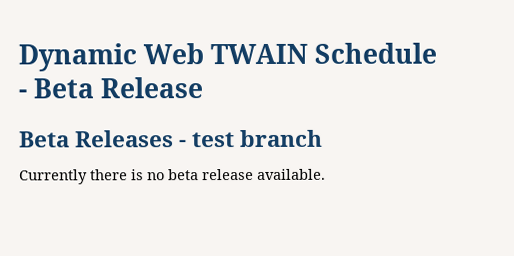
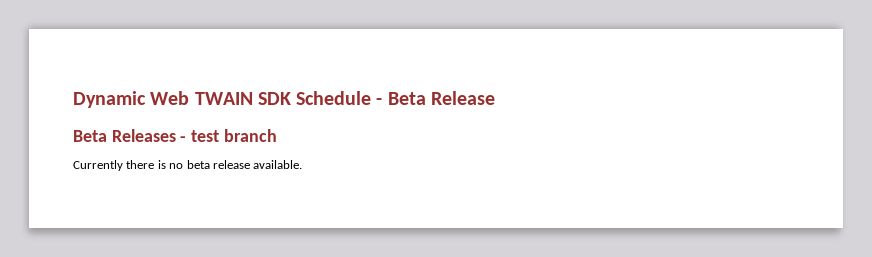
- Dynamic Web TWAIN Schedule - Beta Release
+ Dynamic Web TWAIN SDK Schedule - Beta Release

